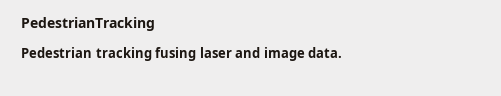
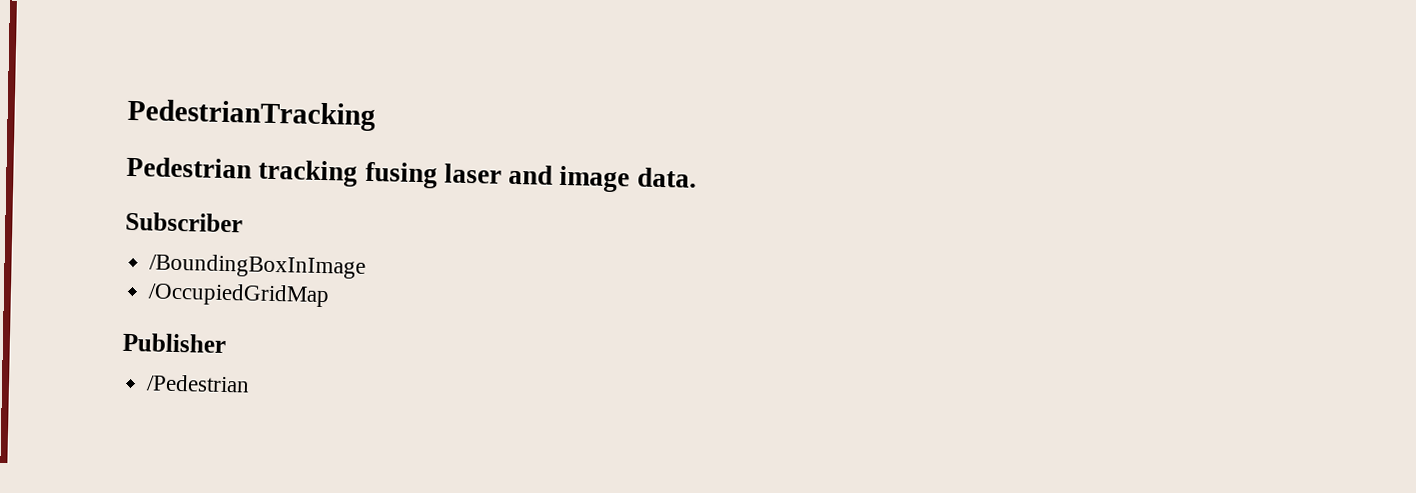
+ Subscriber
+ /BoundingBoxInImage
+ /OccupiedGridMap
+ Publisher
+ /Pedestrian

